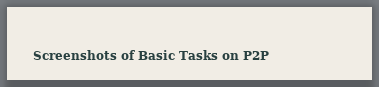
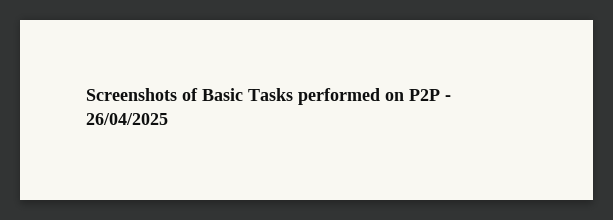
- Screenshots of Basic Tasks on P2P
+ Screenshots of Basic Tasks performed on P2P - 26/04/2025

